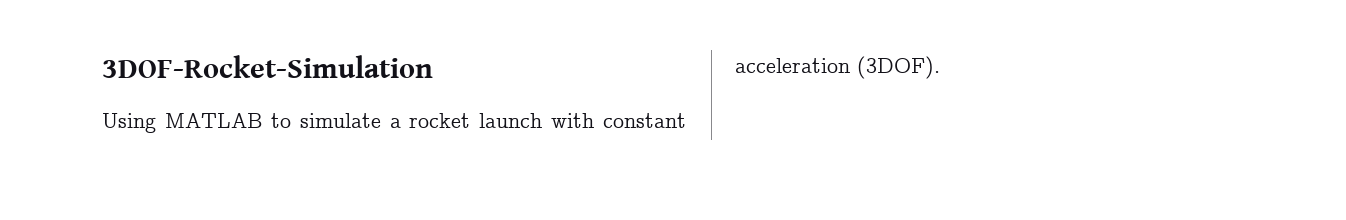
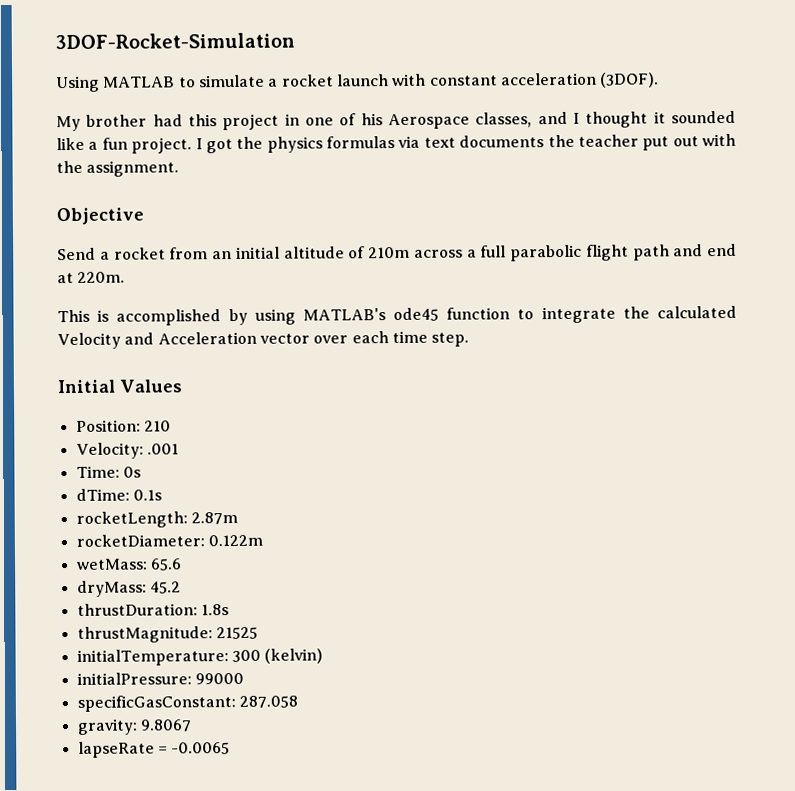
+ My brother had this project in one of his Aerospace classes, and I thought it sounded like a fun project. I got the physics formulas via text documents the teacher put out with the assignment.
+ Objective
+ Send a rocket from an initial altitude of 210m across a full parabolic flight path and end at 220m.
+ This is accomplished by using MATLAB's ode45 function to integrate the calculated Velocity and Acceleration vector over each time step.
+ Initial Values
+ Position: 210
+ Velocity: .001
+ Time: 0s
+ dTime: 0.1s
+ rocketLength: 2.87m
+ rocketDiameter: 0.122m
+ wetMass: 65.6
+ dryMass: 45.2
+ thrustDuration: 1.8s
+ thrustMagnitude: 21525
+ initialTemperature: 300 (kelvin)
+ initialPressure: 99000
+ specificGasConstant: 287.058
+ gravity: 9.8067
+ lapseRate = -0.0065

